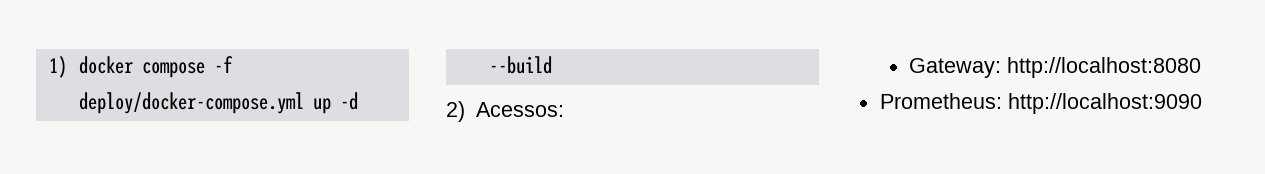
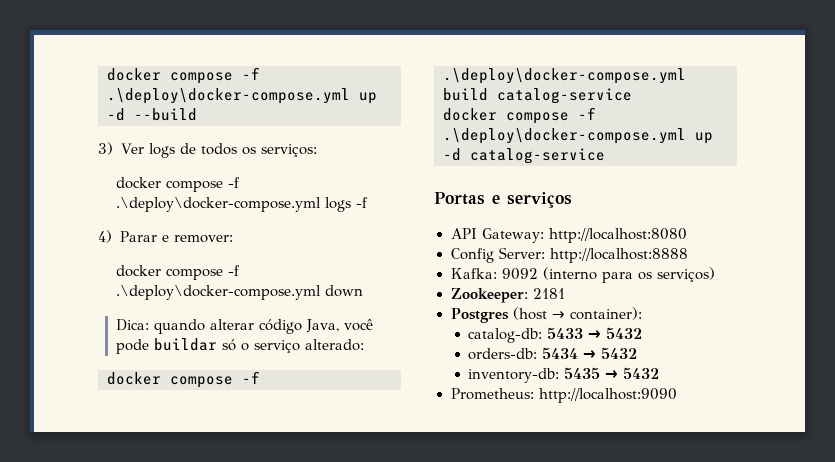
- 1) docker compose -f deploy/docker-compose.yml up -d --build
+ docker compose -f .\deploy\docker-compose.yml up -d --build
- 2) Acessos:
- Gateway: http://localhost:8080
+ 3) Ver logs de todos os serviços:
+ docker compose -f .\deploy\docker-compose.yml logs -f
+ 4) Parar e remover:
+ docker compose -f .\deploy\docker-compose.yml down
+ Dica: quando alterar código Java, você pode buildar só o serviço alterado:
+ docker compose -f .\deploy\docker-compose.yml build catalog-service
+ docker compose -f .\deploy\docker-compose.yml up -d catalog-service
+ Portas e serviços
+ API Gateway: http://localhost:8080
+ Config Server: http://localhost:8888
+ Kafka: 9092 (interno para os serviços)
+ Zookeeper: 2181
+ Postgres (host → container):
+ catalog-db: 5433 → 5432
+ orders-db: 5434 → 5432
+ inventory-db: 5435 → 5432

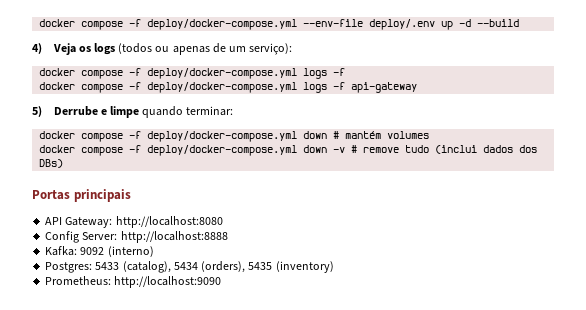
- docker compose -f .\deploy\docker-compose.yml up -d --build
+ docker compose -f deploy/docker-compose.yml --env-file deploy/.env up -d --build
- 3) Ver logs de todos os serviços:
- docker compose -f .\deploy\docker-compose.yml logs -f
- 4) Parar e remover:
- docker compose -f .\deploy\docker-compose.yml down
- Dica: quando alterar código Java, você pode buildar só o serviço alterado:
- docker compose -f .\deploy\docker-compose.yml build catalog-service
- docker compose -f .\deploy\docker-compose.yml up -d catalog-service
+ 4) Veja os logs (todos ou apenas de um serviço):
+ docker compose -f deploy/docker-compose.yml logs -f
+ docker compose -f deploy/docker-compose.yml logs -f api-gateway
+ 5) Derrube e limpe quando terminar:
+ docker compose -f deploy/docker-compose.yml down # mantém volumes
+ docker compose -f deploy/docker-compose.yml down -v # remove tudo (inclui dados dos DBs)
- Portas e serviços
+ Portas principais
- Kafka: 9092 (interno para os serviços)
- Zookeeper: 2181
- Postgres (host → container):
- catalog-db: 5433 → 5432
- orders-db: 5434 → 5432
- inventory-db: 5435 → 5432
+ Kafka: 9092 (interno)
+ Postgres: 5433 (catalog), 5434 (orders), 5435 (inventory)

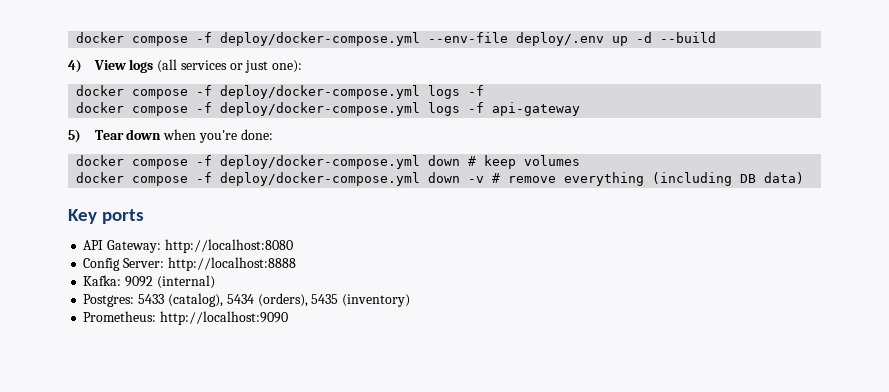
- 4) Veja os logs (todos ou apenas de um serviço):
+ 4) View logs (all services or just one):
- 5) Derrube e limpe quando terminar:
+ 5) Tear down when you're done:
- docker compose -f deploy/docker-compose.yml down # mantém volumes
+ docker compose -f deploy/docker-compose.yml down # keep volumes
- docker compose -f deploy/docker-compose.yml down -v # remove tudo (inclui dados dos DBs)
- Portas principais
+ docker compose -f deploy/docker-compose.yml down -v # remove everything (including DB data)
+ Key ports
- Kafka: 9092 (interno)
+ Kafka: 9092 (internal)

